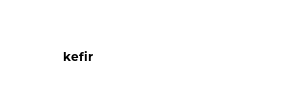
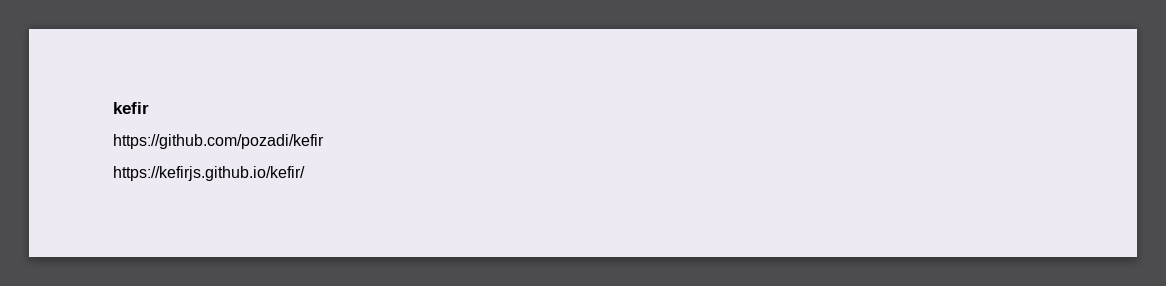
+ https://github.com/pozadi/kefir
+ https://kefirjs.github.io/kefir/

